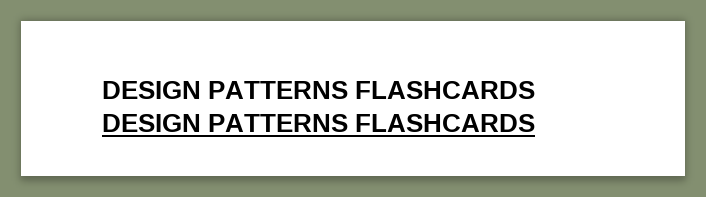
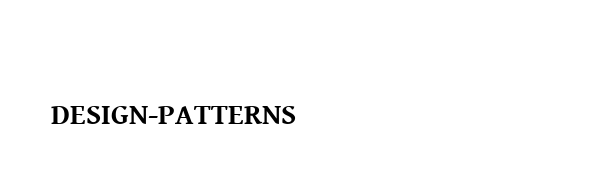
- DESIGN PATTERNS FLASHCARDS DESIGN PATTERNS FLASHCARDS
+ DESIGN-PATTERNS

